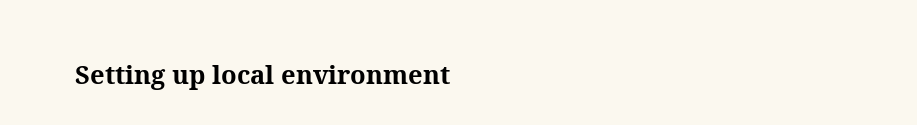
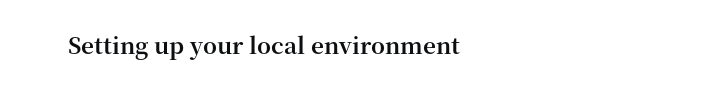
- Setting up local environment
+ Setting up your local environment

